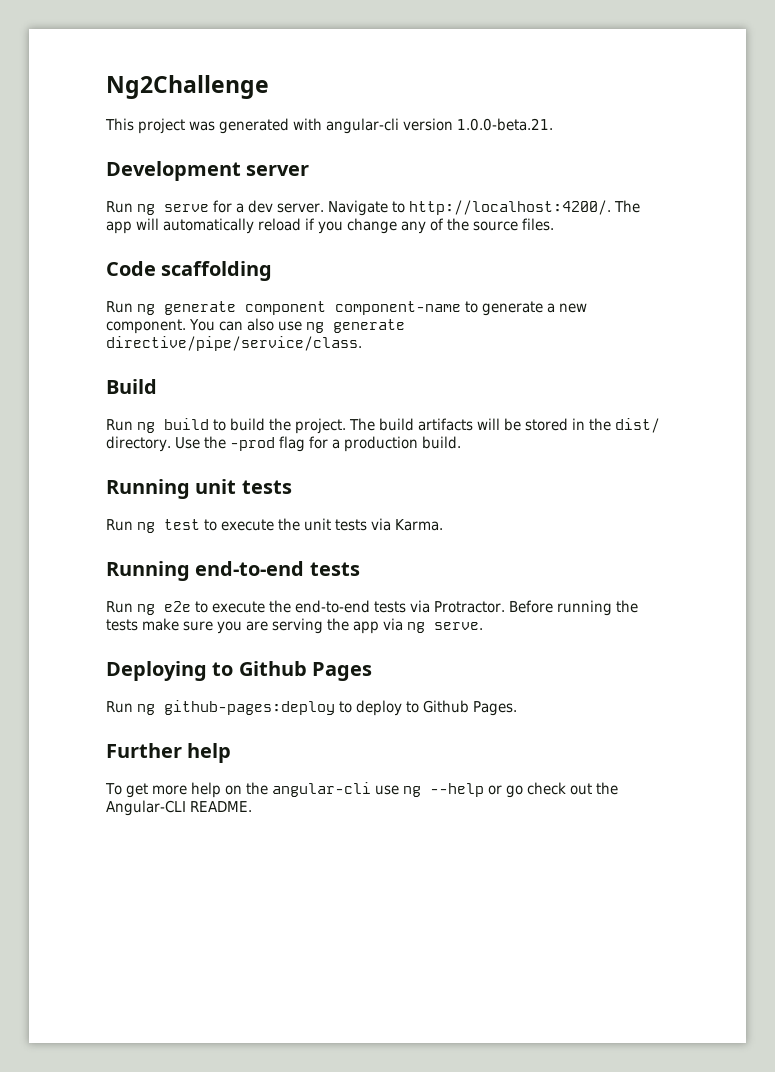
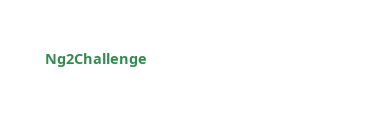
- This project was generated with angular-cli version 1.0.0-beta.21.
- Development server
- Run ng serve for a dev server. Navigate to http://localhost:4200/. The app will automatically reload if you change any of the source files.
- Code scaffolding
- Run ng generate component component-name to generate a new component. You can also use ng generate directive/pipe/service/class.
- Build
- Run ng build to build the project. The build artifacts will be stored in the dist/ directory. Use the -prod flag for a production build.
- Running unit tests
- Run ng test to execute the unit tests via Karma.
- Running end-to-end tests
- Run ng e2e to execute the end-to-end tests via Protractor. Before running the tests make sure you are serving the app via ng serve.
- Deploying to Github Pages
- Run ng github-pages:deploy to deploy to Github Pages.
- Further help
- To get more help on the angular-cli use ng --help or go check out the Angular-CLI README.

